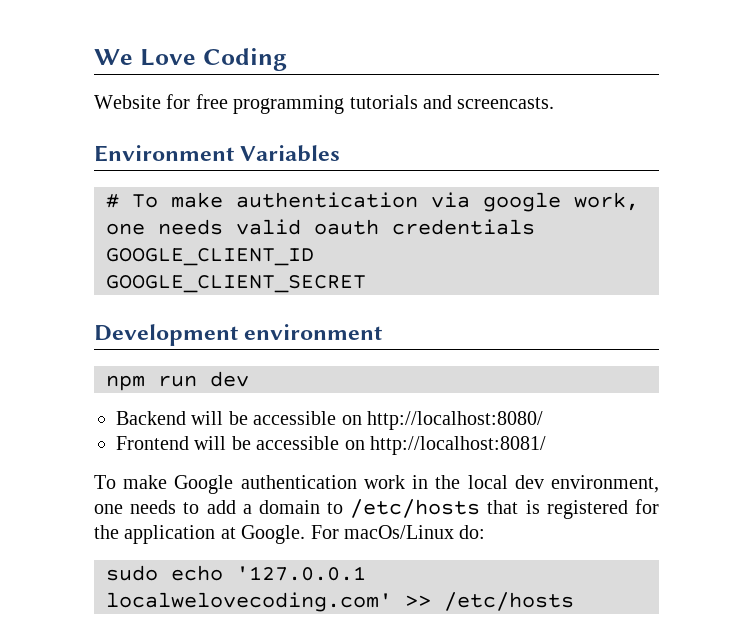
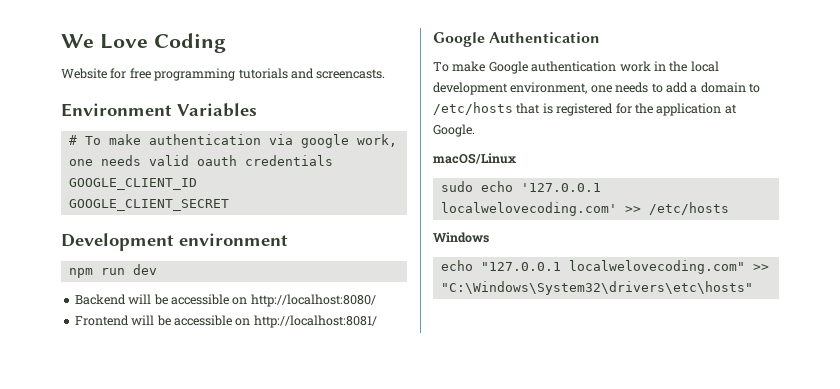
+ Google Authentication
- To make Google authentication work in the local dev environment, one needs to add a domain to /etc/hosts that is registered for the application at Google. For macOs/Linux do:
+ To make Google authentication work in the local development environment, one needs to add a domain to /etc/hosts that is registered for the application at Google.
+ macOS/Linux
+ Windows
+ echo "127.0.0.1 localwelovecoding.com" >> "C:\Windows\System32\drivers\etc\hosts"

